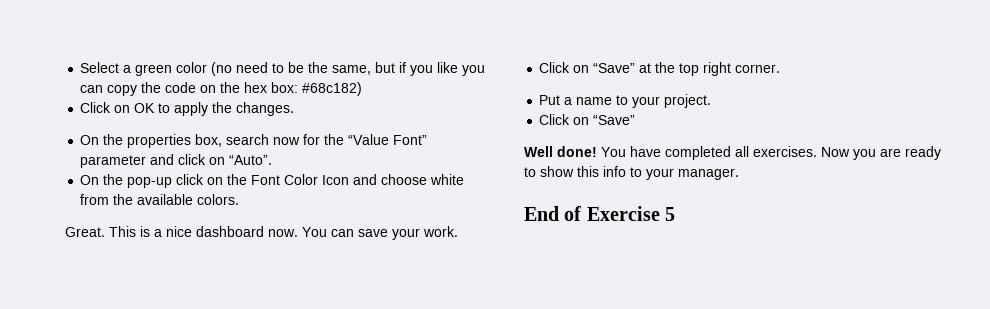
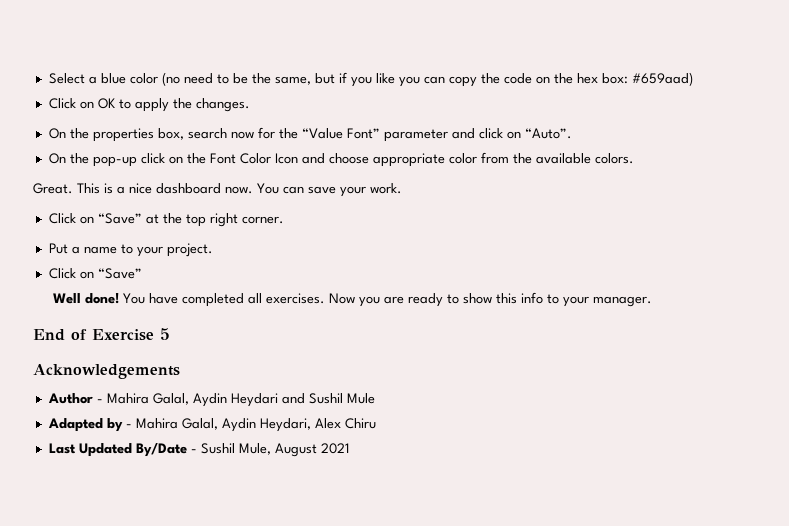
- Select a green color (no need to be the same, but if you like you can copy the code on the hex box: #68c182)
+ Select a blue color (no need to be the same, but if you like you can copy the code on the hex box: #659aad)
- On the pop-up click on the Font Color Icon and choose white from the available colors.
+ On the pop-up click on the Font Color Icon and choose appropriate color from the available colors.
+ Acknowledgements
+ Author - Mahira Galal, Aydin Heydari and Sushil Mule
+ Adapted by - Mahira Galal, Aydin Heydari, Alex Chiru
+ Last Updated By/Date - Sushil Mule, August 2021

